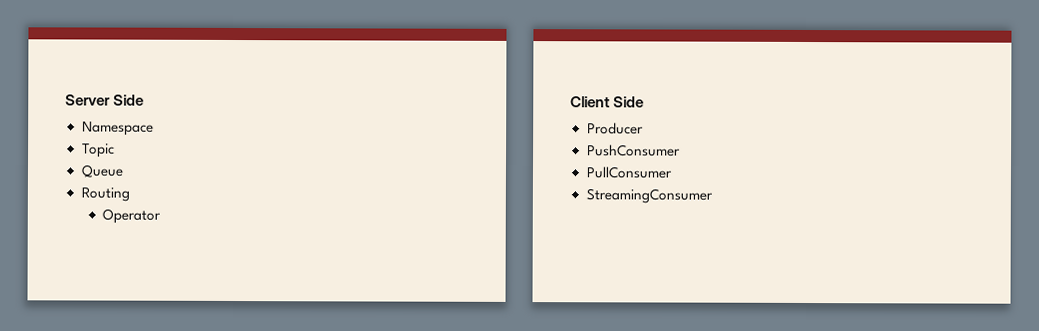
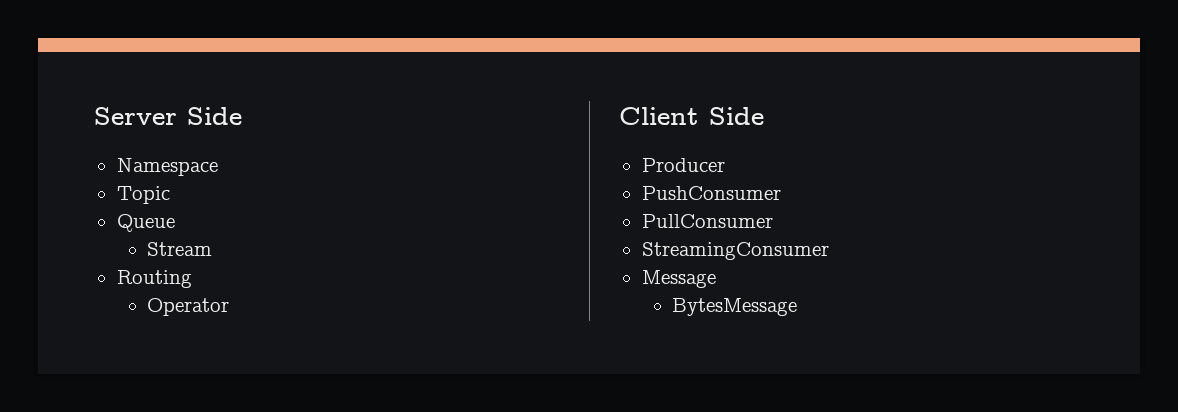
+ Stream
+ Message
+ BytesMessage

